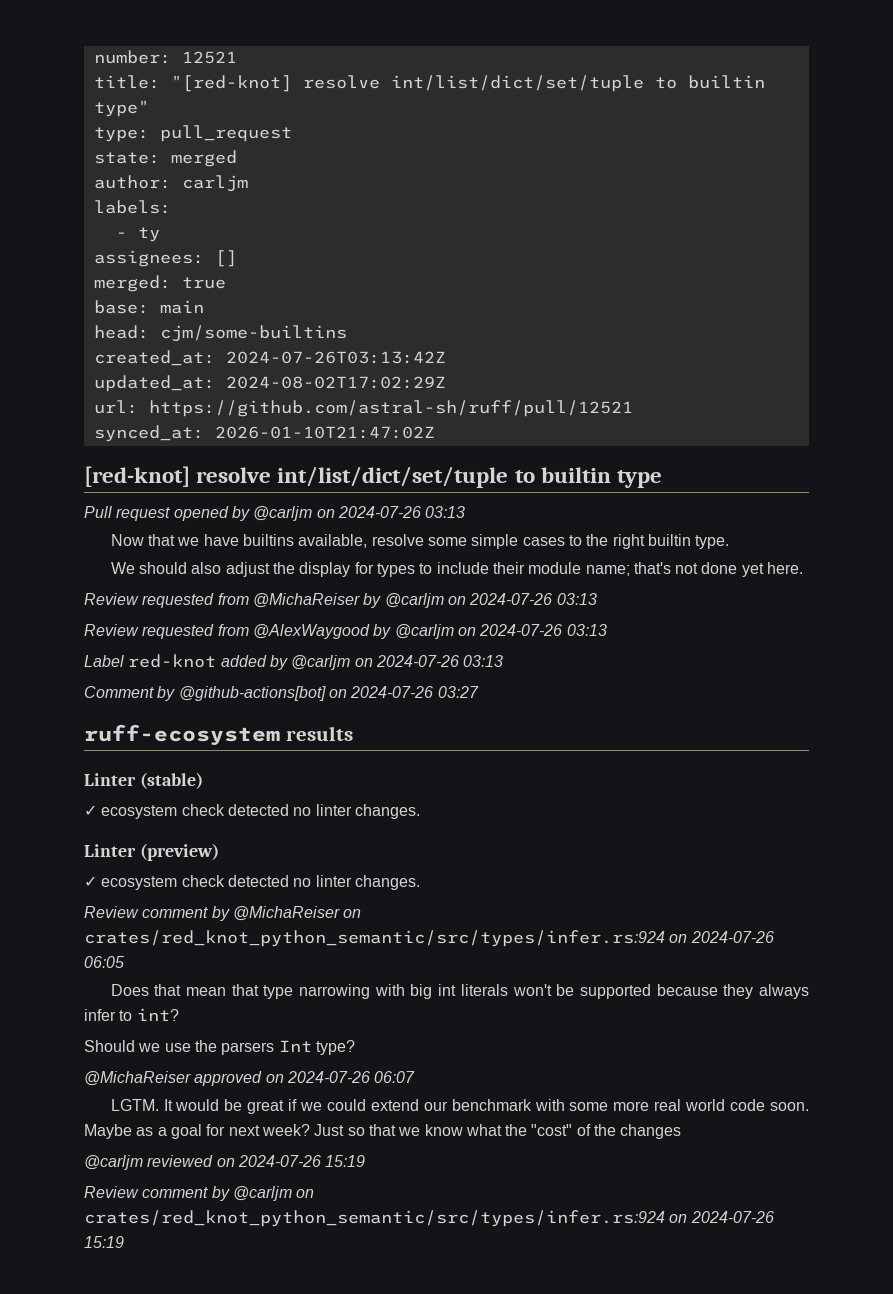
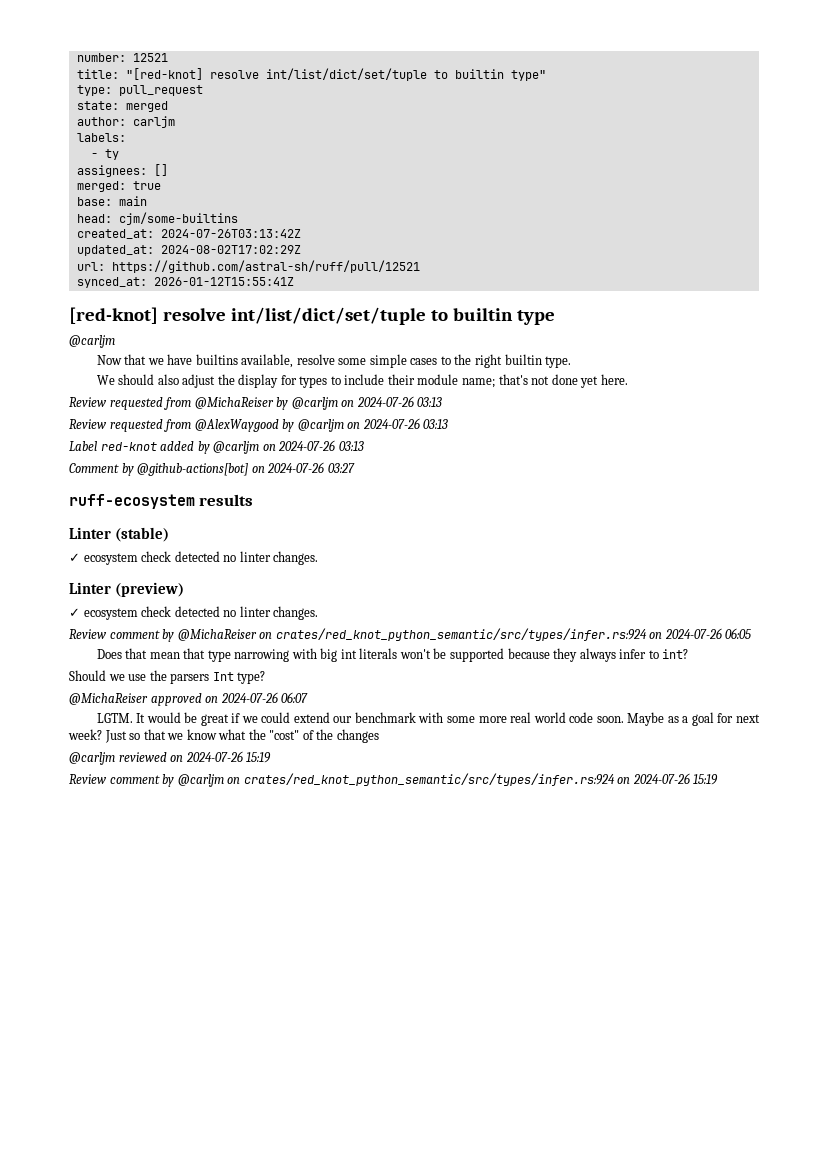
- synced_at: 2026-01-10T21:47:02Z
+ synced_at: 2026-01-12T15:55:41Z
  [red-knot] resolve int/list/dict/set/tuple to builtin type
- Pull request opened by @carljm on 2024-07-26 03:13
+ @carljm

